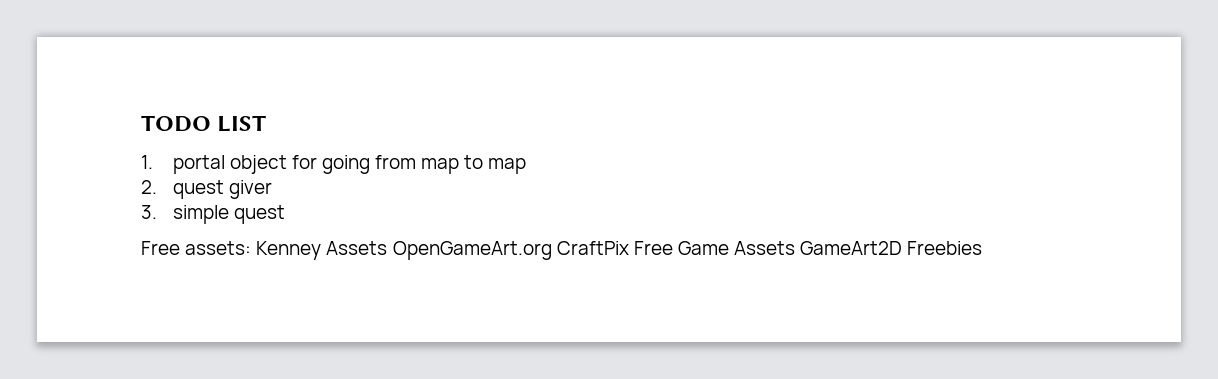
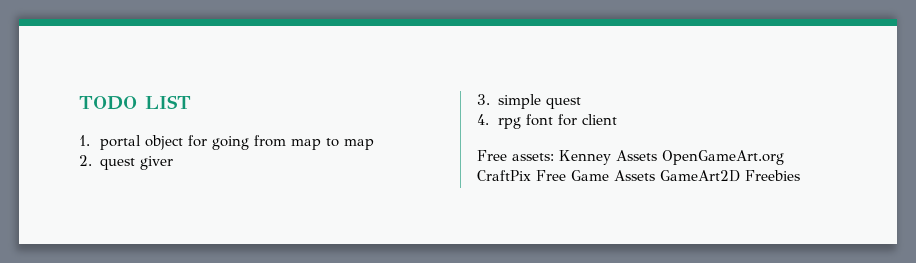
+ 4. rpg font for client

